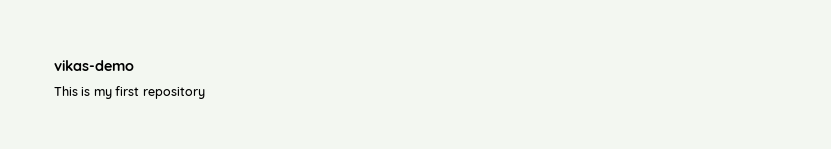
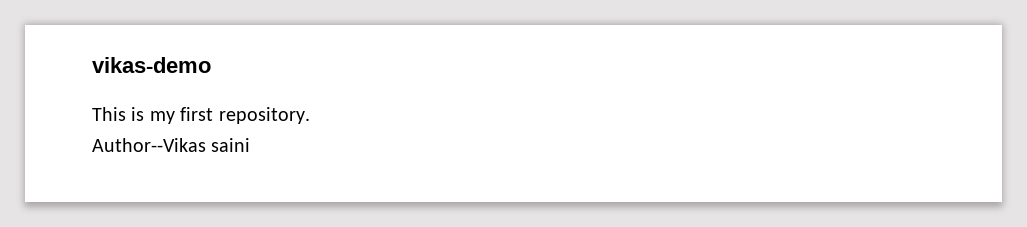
- This is my first repository
+ This is my first repository.
+ Author--Vikas saini

